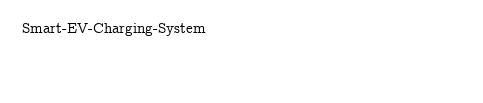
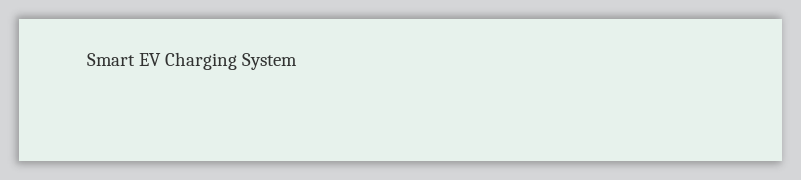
- Smart-EV-Charging-System
+ Smart EV Charging System

